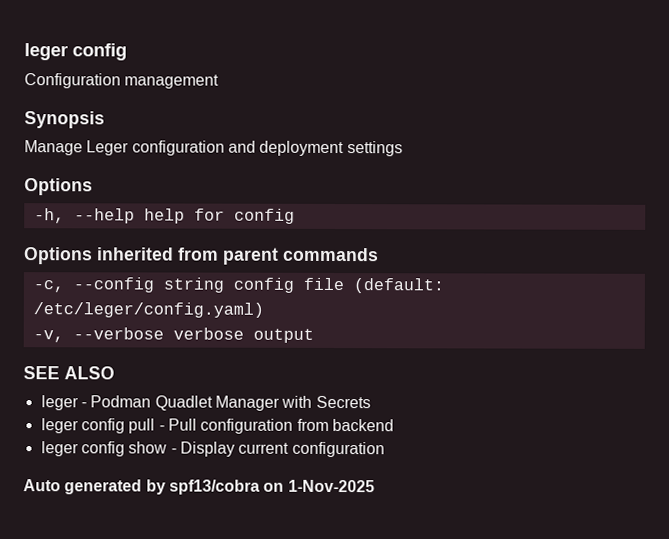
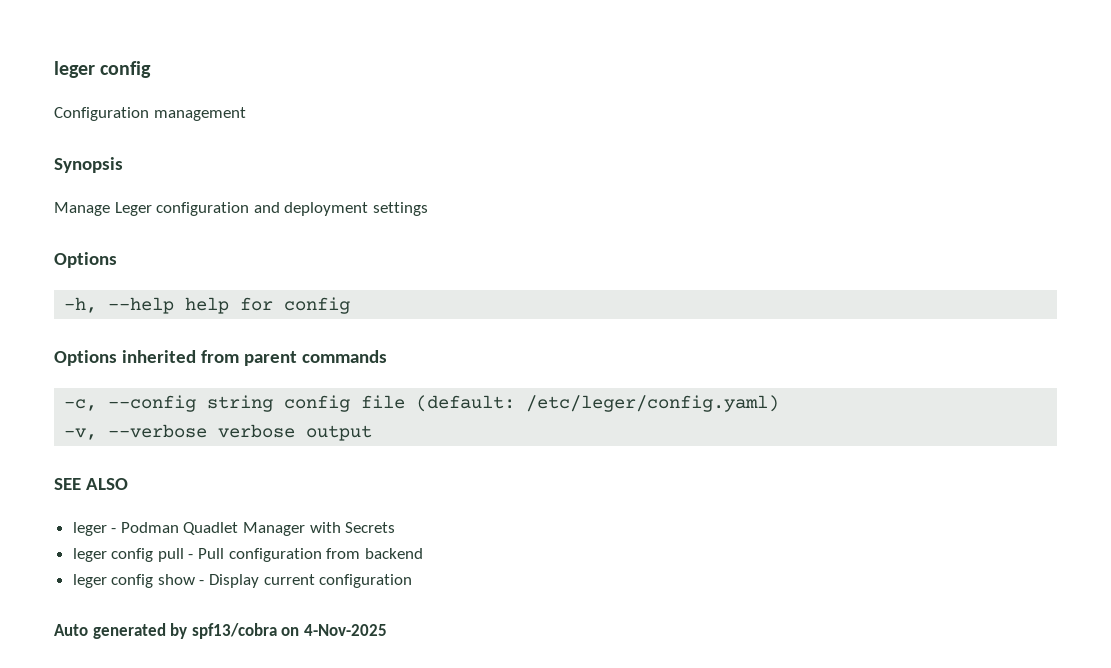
- Auto generated by spf13/cobra on 1-Nov-2025
+ Auto generated by spf13/cobra on 4-Nov-2025

